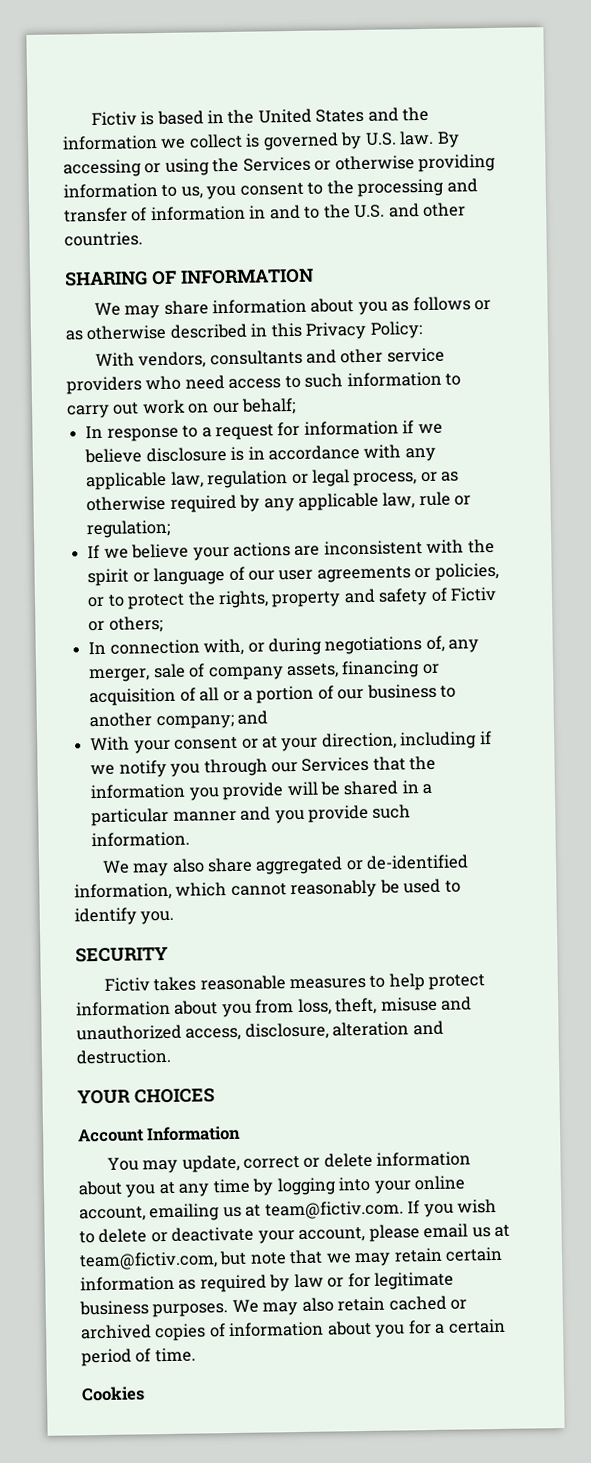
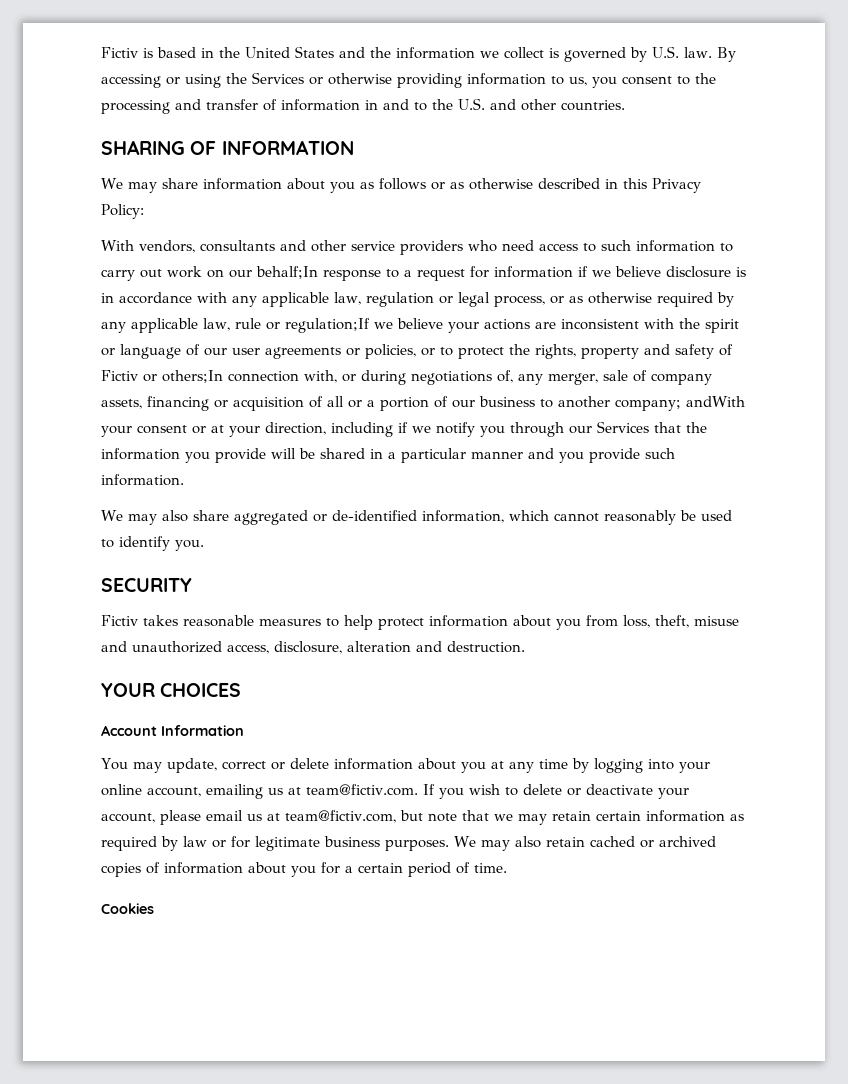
- With vendors, consultants and other service providers who need access to such information to carry out work on our behalf;
- In response to a request for information if we believe disclosure is in accordance with any applicable law, regulation or legal process, or as otherwise required by any applicable law, rule or regulation;
- If we believe your actions are inconsistent with the spirit or language of our user agreements or policies, or to protect the rights, property and safety of Fictiv or others;
- In connection with, or during negotiations of, any merger, sale of company assets, financing or acquisition of all or a portion of our business to another company; and
- With your consent or at your direction, including if we notify you through our Services that the information you provide will be shared in a particular manner and you provide such information.
+ With vendors, consultants and other service providers who need access to such information to carry out work on our behalf;In response to a request for information if we believe disclosure is in accordance with any applicable law, regulation or legal process, or as otherwise required by any applicable law, rule or regulation;If we believe your actions are inconsistent with the spirit or language of our user agreements or policies, or to protect the rights, property and safety of Fictiv or others;In connection with, or during negotiations of, any merger, sale of company assets, financing or acquisition of all or a portion of our business to another company; andWith your consent or at your direction, including if we notify you through our Services that the information you provide will be shared in a particular manner and you provide such information.

